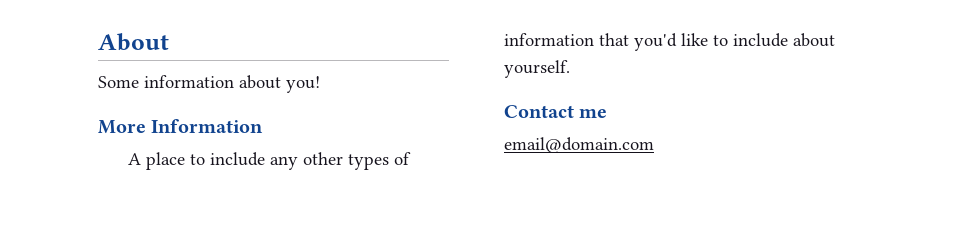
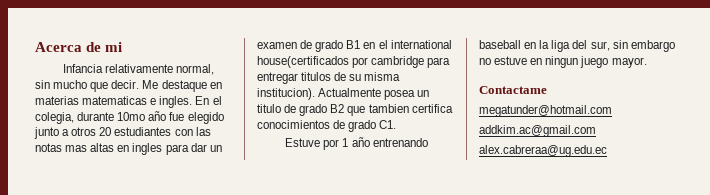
- About
- Some information about you!
- More Information
- A place to include any other types of information that you'd like to include about yourself.
- Contact me
- email@domain.com
+ Acerca de mi
+ Infancia relativamente normal, sin mucho que decir. Me destaque en materias matematicas e ingles. En el colegia, durante 10mo año fue elegido junto a otros 20 estudiantes con las notas mas altas en ingles para dar un examen de grado B1 en el international house(certificados por cambridge para entregar titulos de su misma institucion). Actualmente posea un titulo de grado B2 que tambien certifica conocimientos de grado C1.
+ Estuve por 1 año entrenando baseball en la liga del sur, sin embargo no estuve en ningun juego mayor.
+ Contactame
+ megatunder@hotmail.com
+ addkim.ac@gmail.com
+ alex.cabreraa@ug.edu.ec

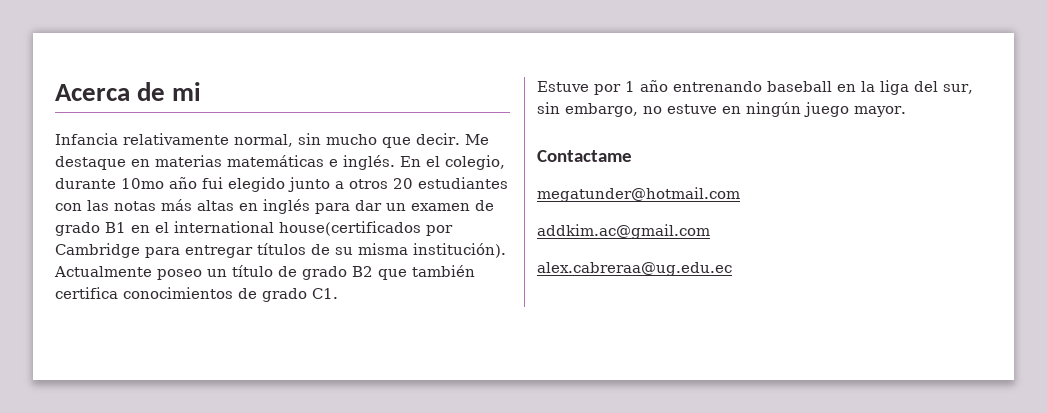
- Me destaque en materias matematicas e ingles.
+ Me destaque en materias matemáticas e inglés.
- En el colegia, durante 10mo año fue elegido junto a otros 20 estudiantes con las notas mas altas en ingles para dar un examen de grado B1 en el international house(certificados por cambridge para entregar titulos de su misma institucion). Actualmente posea un titulo de grado B2 que tambien certifica conocimientos de grado C1.
+ En el colegio, durante 10mo año fui elegido junto a otros 20 estudiantes con las notas más altas en inglés para dar un examen de grado B1 en el international house(certificados por Cambridge para entregar títulos de su misma institución). Actualmente poseo un título de grado B2 que también certifica conocimientos de grado C1.
- Estuve por 1 año entrenando baseball en la liga del sur, sin embargo no estuve en ningun juego mayor.
+ Estuve por 1 año entrenando baseball en la liga del sur, sin embargo, no estuve en ningún juego mayor.

